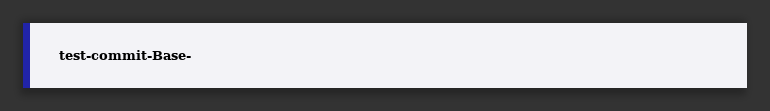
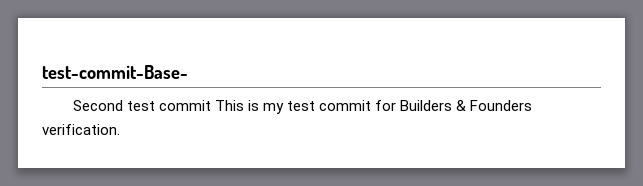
+ Second test commit This is my test commit for Builders & Founders verification.

